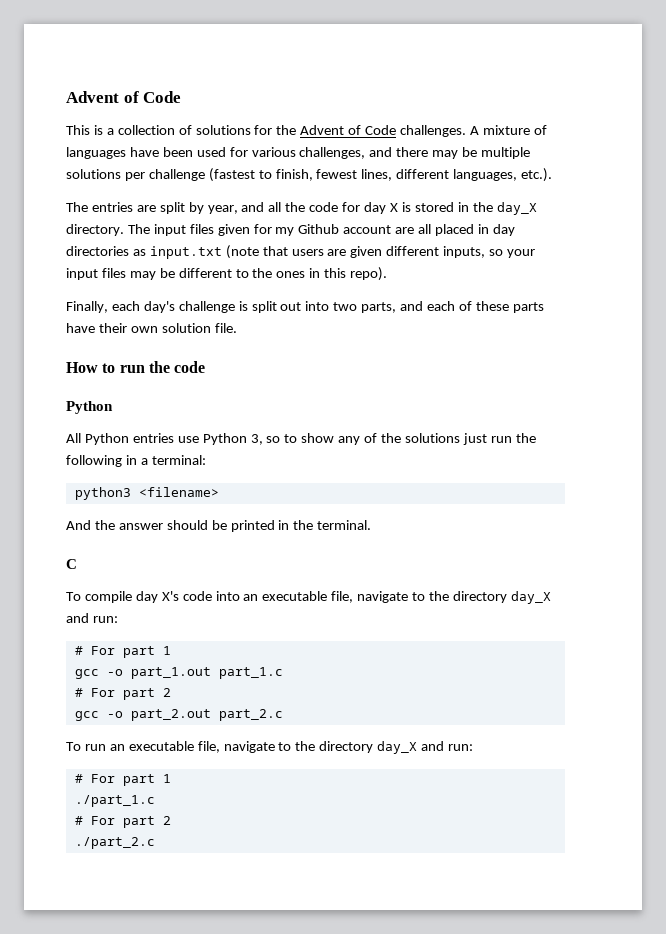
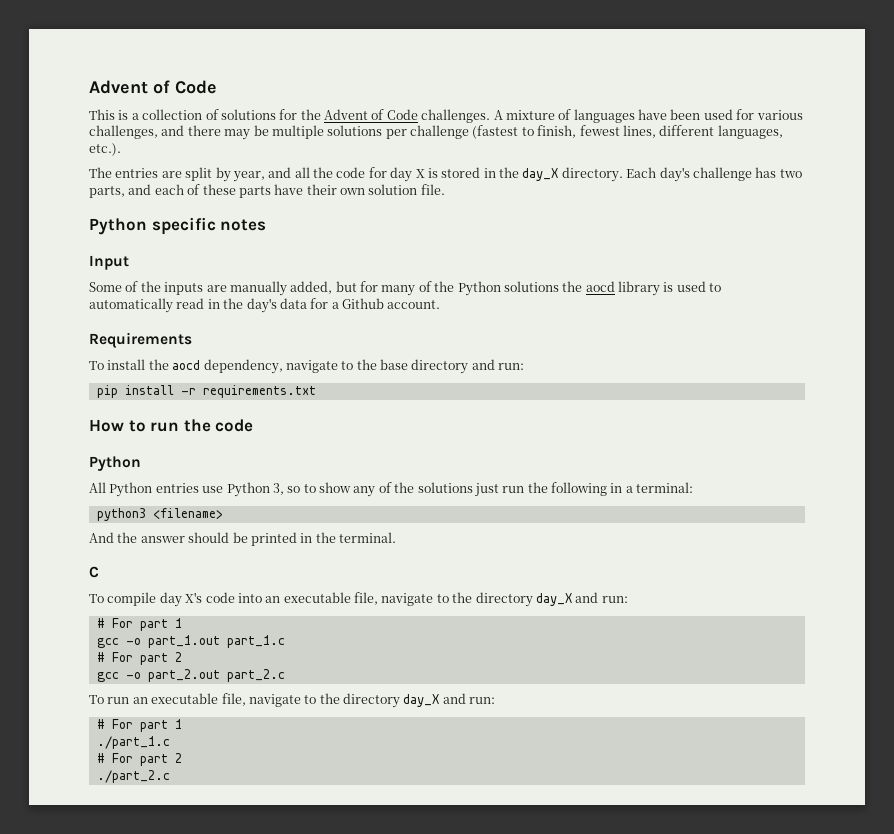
- The input files given for my Github account are all placed in day directories as input.txt (note that users are given different inputs, so your input files may be different to the ones in this repo).
- Finally, each day's challenge is split out into two parts, and each of these parts have their own solution file.
+ Each day's challenge has two parts, and each of these parts have their own solution file.
+ Python specific notes
+ Input
+ Some of the inputs are manually added, but for many of the Python solutions the aocd library is used to automatically read in the day's data for a Github account.
+ Requirements
+ To install the aocd dependency, navigate to the base directory and run:
+ pip install -r requirements.txt

